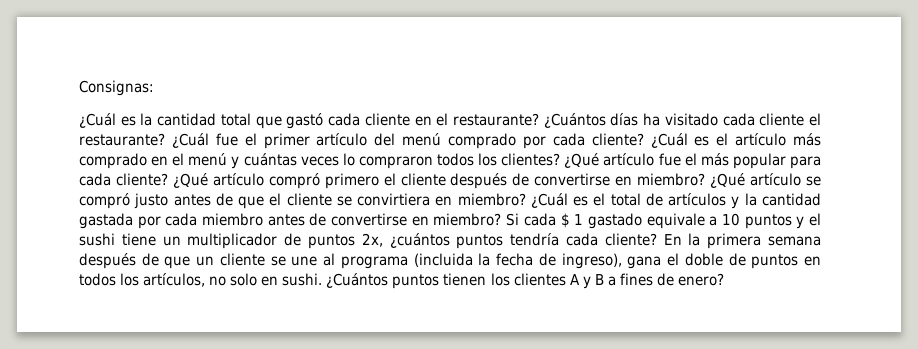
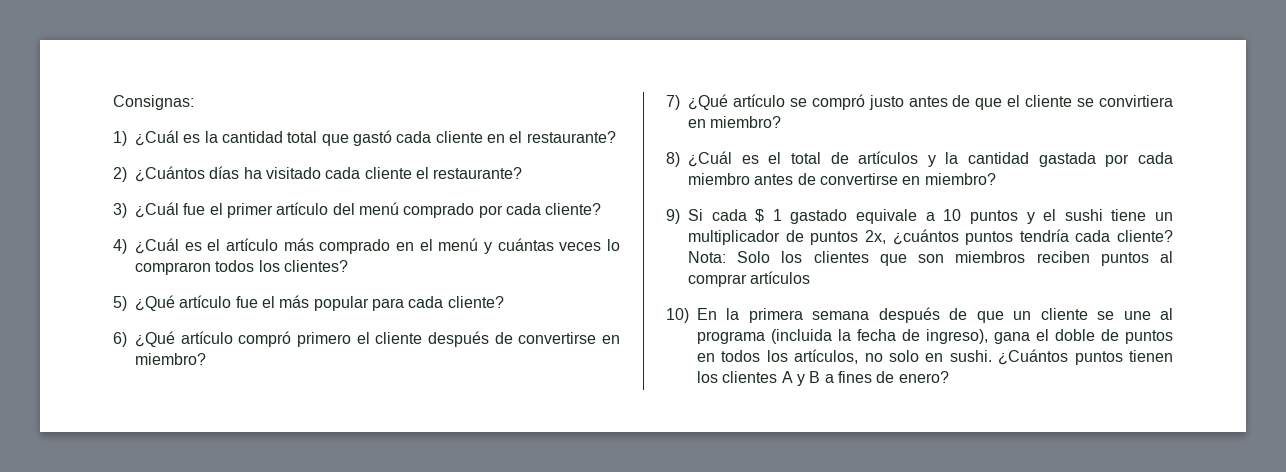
- ¿Cuál es la cantidad total que gastó cada cliente en el restaurante? ¿Cuántos días ha visitado cada cliente el restaurante? ¿Cuál fue el primer artículo del menú comprado por cada cliente? ¿Cuál es el artículo más comprado en el menú y cuántas veces lo compraron todos los clientes? ¿Qué artículo fue el más popular para cada cliente? ¿Qué artículo compró primero el cliente después de convertirse en miembro? ¿Qué artículo se compró justo antes de que el cliente se convirtiera en miembro? ¿Cuál es el total de artículos y la cantidad gastada por cada miembro antes de convertirse en miembro? Si cada $ 1 gastado equivale a 10 puntos y el sushi tiene un multiplicador de puntos 2x, ¿cuántos puntos tendría cada cliente?
+ 1) ¿Cuál es la cantidad total que gastó cada cliente en el restaurante?
+ 2) ¿Cuántos días ha visitado cada cliente el restaurante?
+ 3) ¿Cuál fue el primer artículo del menú comprado por cada cliente?
+ 4) ¿Cuál es el artículo más comprado en el menú y cuántas veces lo compraron todos los clientes?
+ 5) ¿Qué artículo fue el más popular para cada cliente?
+ 6) ¿Qué artículo compró primero el cliente después de convertirse en miembro?
+ 7) ¿Qué artículo se compró justo antes de que el cliente se convirtiera en miembro?
+ 8) ¿Cuál es el total de artículos y la cantidad gastada por cada miembro antes de convertirse en miembro?
+ 9) Si cada $ 1 gastado equivale a 10 puntos y el sushi tiene un multiplicador de puntos 2x, ¿cuántos puntos tendría cada cliente?
- En la primera semana después de que un cliente se une al programa (incluida la fecha de ingreso), gana el doble de puntos en todos los artículos, no solo en sushi.
+ Nota: Solo los clientes que son miembros reciben puntos al comprar artículos
+ 10) En la primera semana después de que un cliente se une al programa (incluida la fecha de ingreso), gana el doble de puntos en todos los artículos, no solo en sushi.

